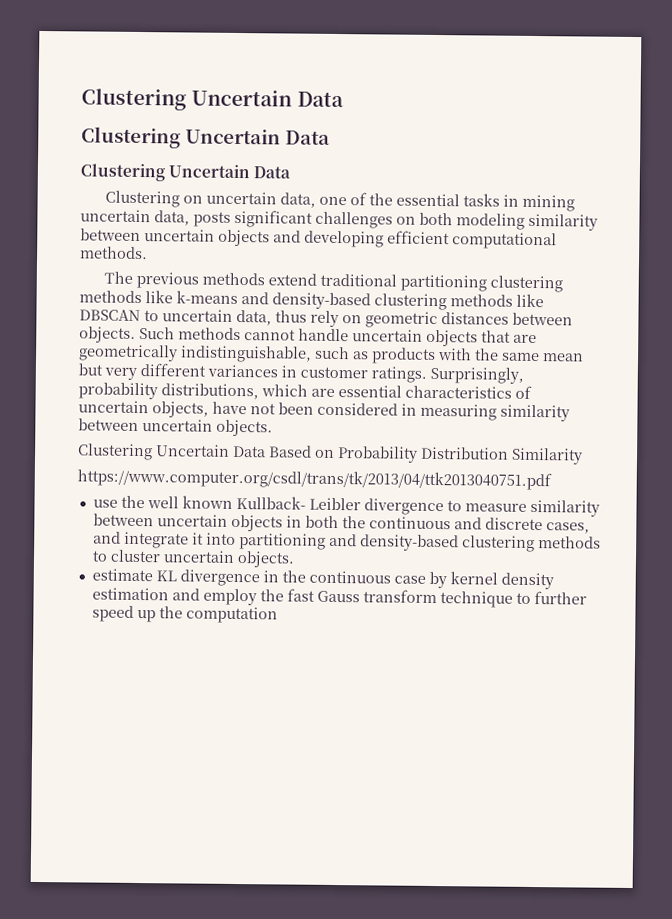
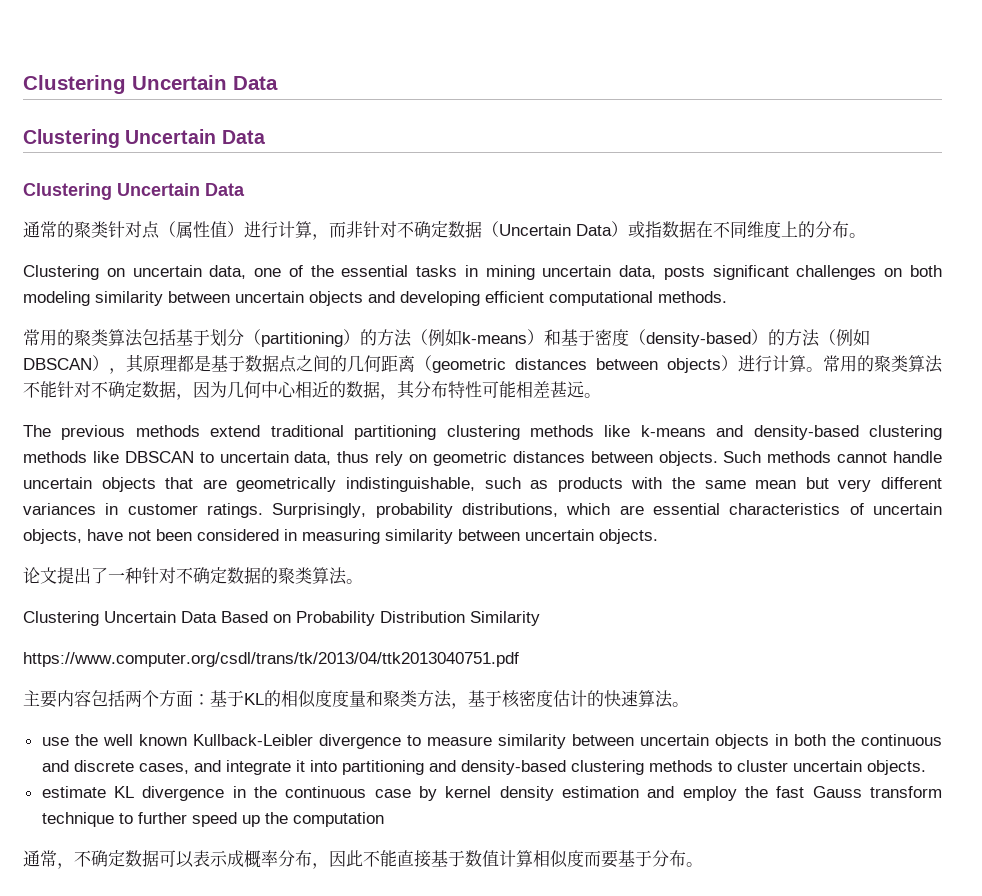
+ 通常的聚类针对点（属性值）进行计算，而非针对不确定数据（Uncertain Data）或指数据在不同维度上的分布。
+ 常用的聚类算法包括基于划分（partitioning）的方法（例如k-means）和基于密度（density-based）的方法（例如DBSCAN），其原理都是基于数据点之间的几何距离（geometric distances between objects）进行计算。常用的聚类算法不能针对不确定数据，因为几何中心相近的数据，其分布特性可能相差甚远。
+ 论文提出了一种针对不确定数据的聚类算法。
+ 主要内容包括两个方面：基于KL的相似度度量和聚类方法，基于核密度估计的快速算法。
- use the well known Kullback- Leibler divergence to measure similarity between uncertain objects in both the continuous and discrete cases, and integrate it into partitioning and density-based clustering methods to cluster uncertain objects.
+ use the well known Kullback-Leibler divergence to measure similarity between uncertain objects in both the continuous and discrete cases, and integrate it into partitioning and density-based clustering methods to cluster uncertain objects.
+ 通常，不确定数据可以表示成概率分布，因此不能直接基于数值计算相似度而要基于分布。

